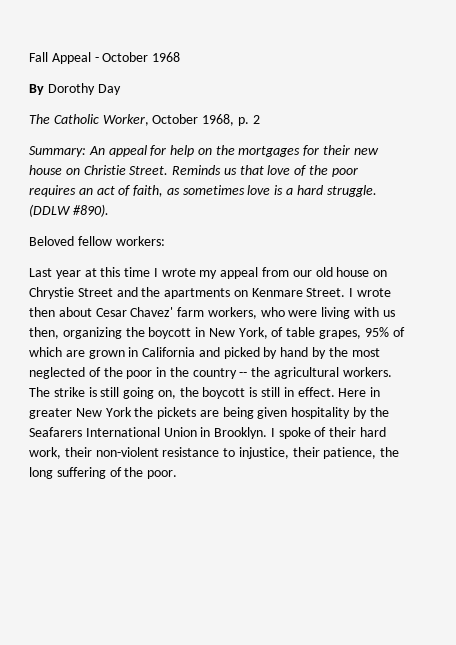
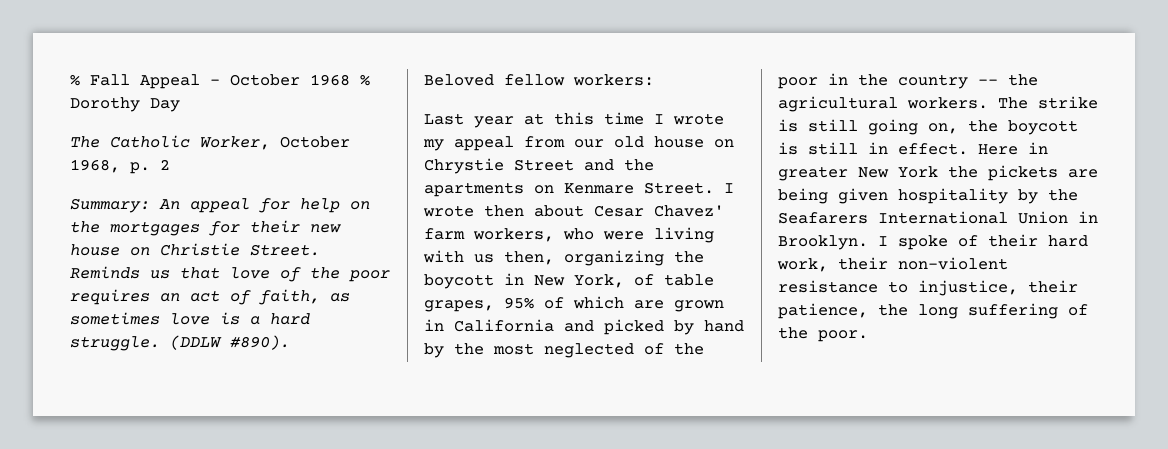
- Fall Appeal - October 1968
- By Dorothy Day
+ % Fall Appeal - October 1968 % Dorothy Day

